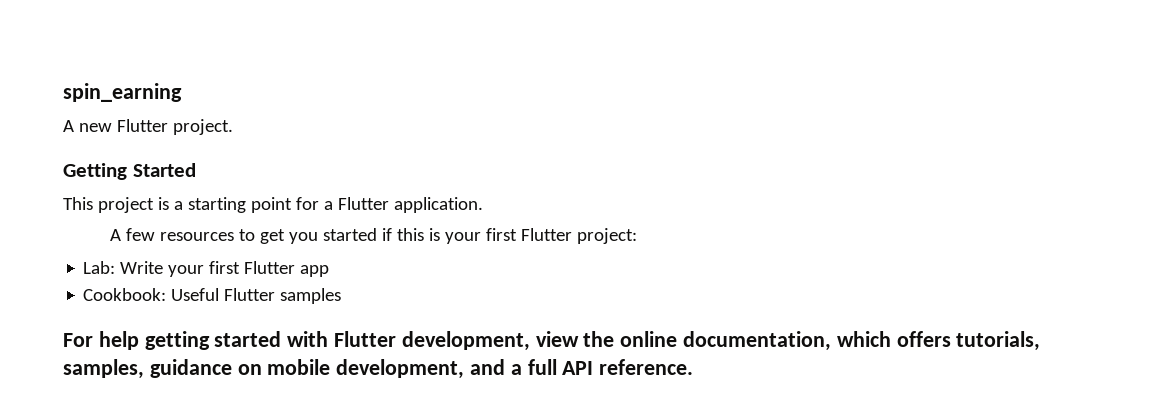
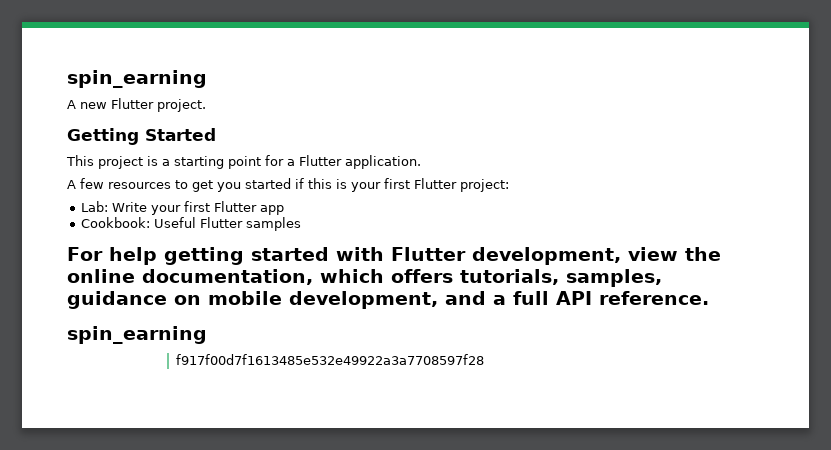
  For help getting started with Flutter development, view the online documentation, which offers tutorials, samples, guidance on mobile development, and a full API reference.
+ spin_earning
+ f917f00d7f1613485e532e49922a3a7708597f28

